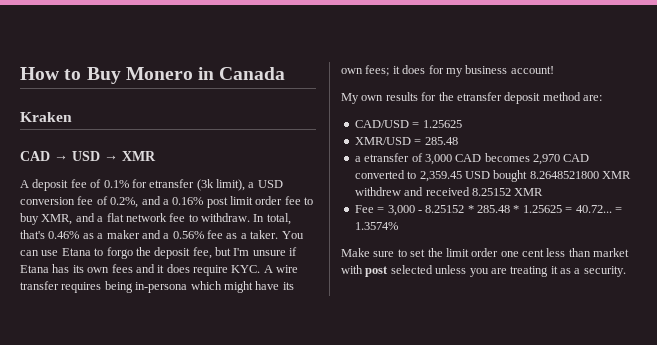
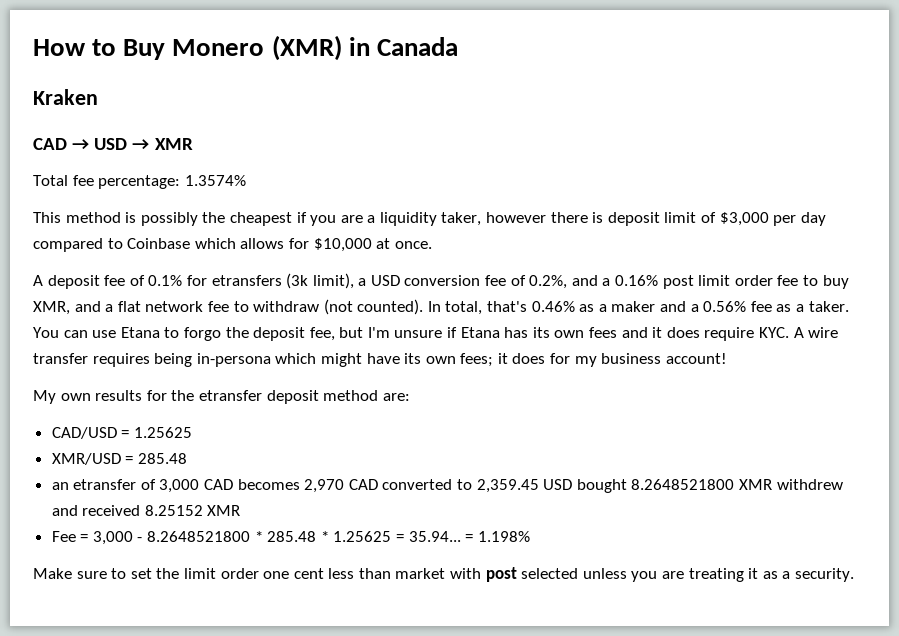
- How to Buy Monero in Canada
+ How to Buy Monero (XMR) in Canada
+ Total fee percentage: 1.3574%
+ This method is possibly the cheapest if you are a liquidity taker, however there is deposit limit of $3,000 per day compared to Coinbase which allows for $10,000 at once.
- A deposit fee of 0.1% for etransfer (3k limit), a USD conversion fee of 0.2%, and a 0.16% post limit order fee to buy XMR, and a flat network fee to withdraw.
+ A deposit fee of 0.1% for etransfers (3k limit), a USD conversion fee of 0.2%, and a 0.16% post limit order fee to buy XMR, and a flat network fee to withdraw (not counted).
- a etransfer of 3,000 CAD becomes 2,970 CAD converted to 2,359.45 USD bought 8.2648521800 XMR withdrew and received 8.25152 XMR
+ an etransfer of 3,000 CAD becomes 2,970 CAD converted to 2,359.45 USD bought 8.2648521800 XMR withdrew and received 8.25152 XMR
- Fee = 3,000 - 8.25152 * 285.48 * 1.25625 = 40.72... = 1.3574%
+ Fee = 3,000 - 8.2648521800 * 285.48 * 1.25625 = 35.94... = 1.198%

